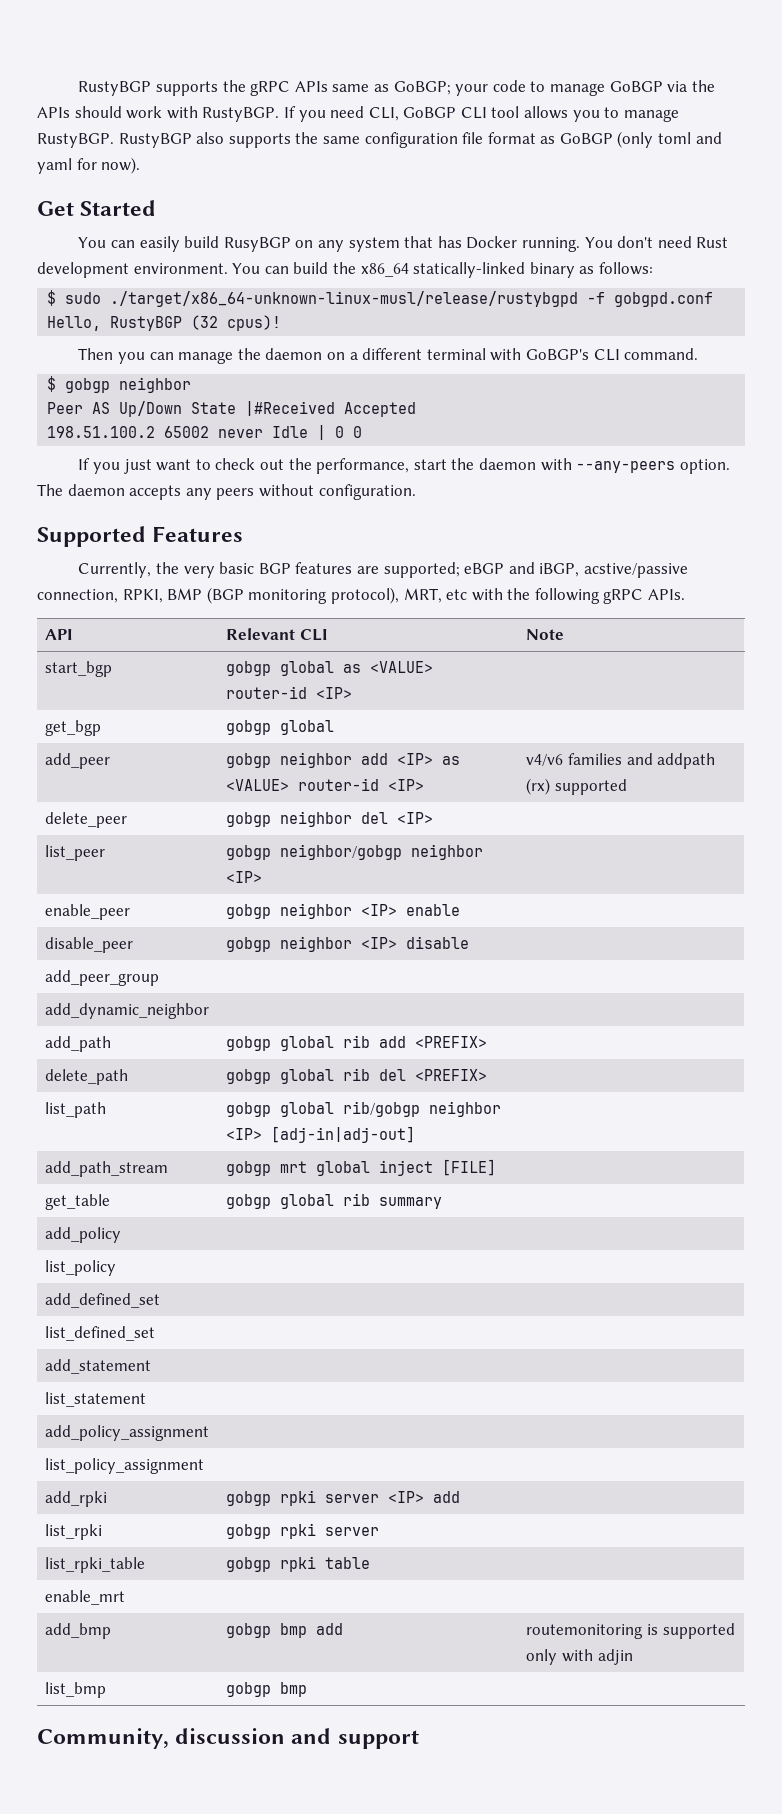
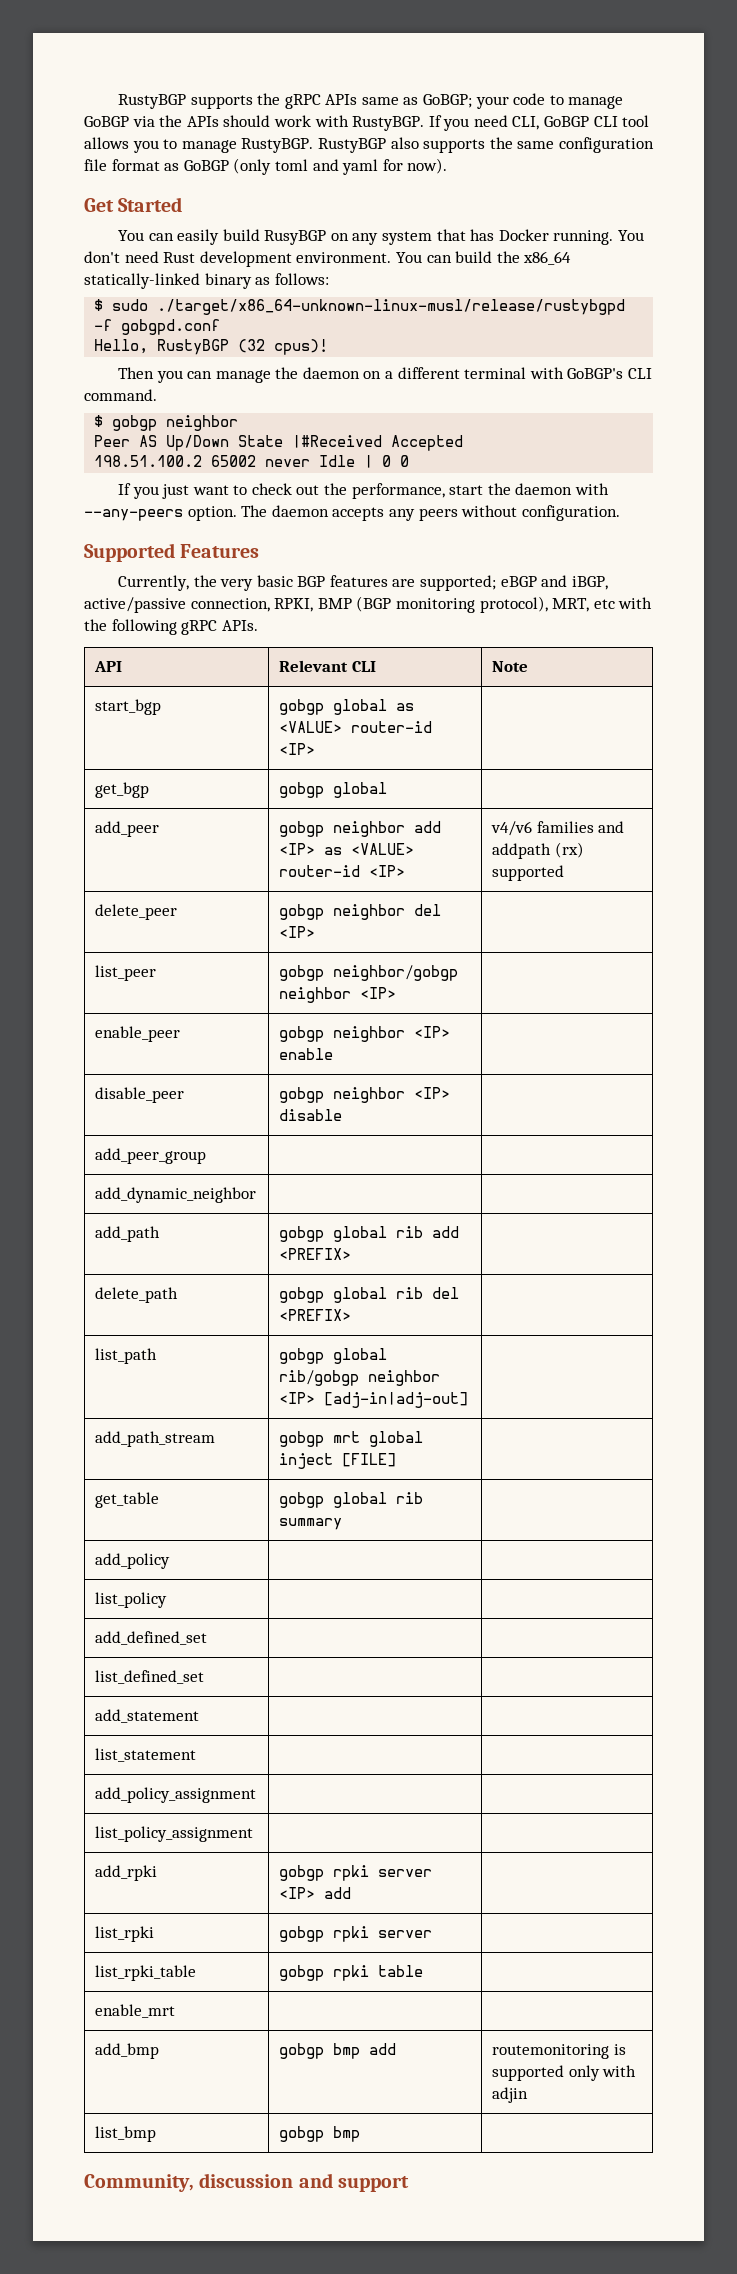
- Currently, the very basic BGP features are supported; eBGP and iBGP, acstive/passive connection, RPKI, BMP (BGP monitoring protocol), MRT, etc with the following gRPC APIs.
+ Currently, the very basic BGP features are supported; eBGP and iBGP, active/passive connection, RPKI, BMP (BGP monitoring protocol), MRT, etc with the following gRPC APIs.

